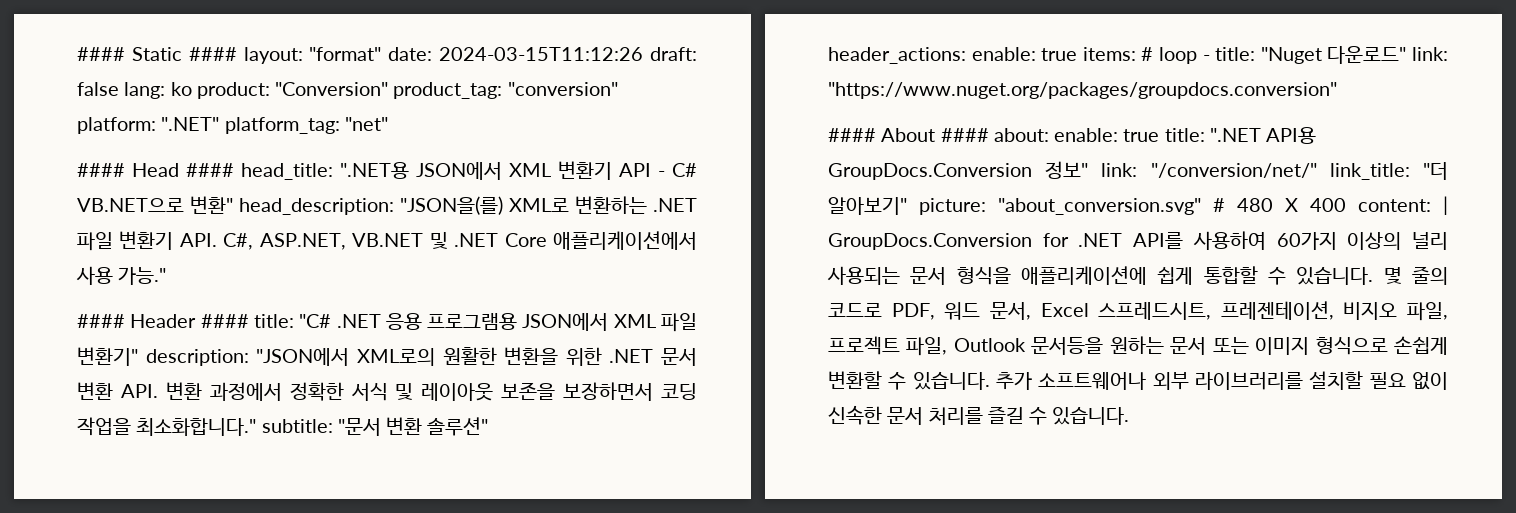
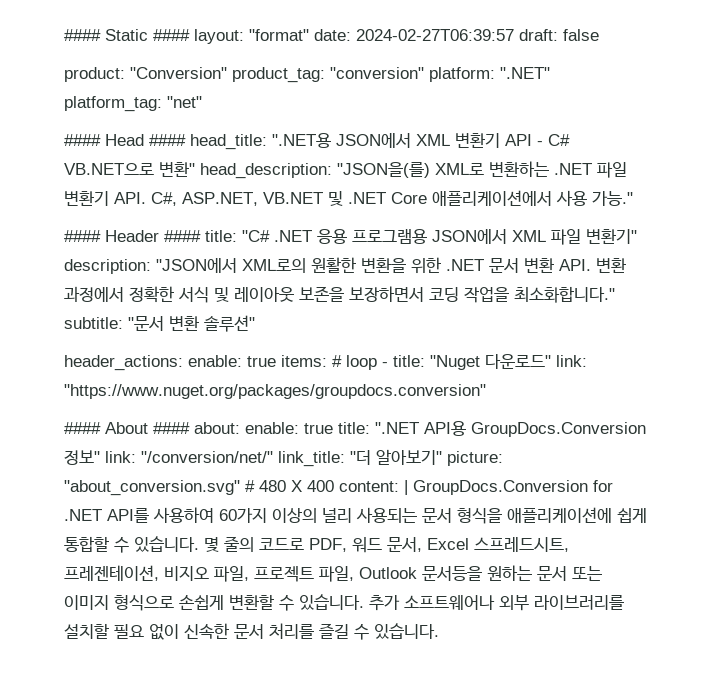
- #### Static #### layout: "format" date: 2024-03-15T11:12:26 draft: false lang: ko product: "Conversion" product_tag: "conversion" platform: ".NET" platform_tag: "net"
+ #### Static #### layout: "format" date: 2024-02-27T06:39:57 draft: false
+ product: "Conversion" product_tag: "conversion" platform: ".NET" platform_tag: "net"

